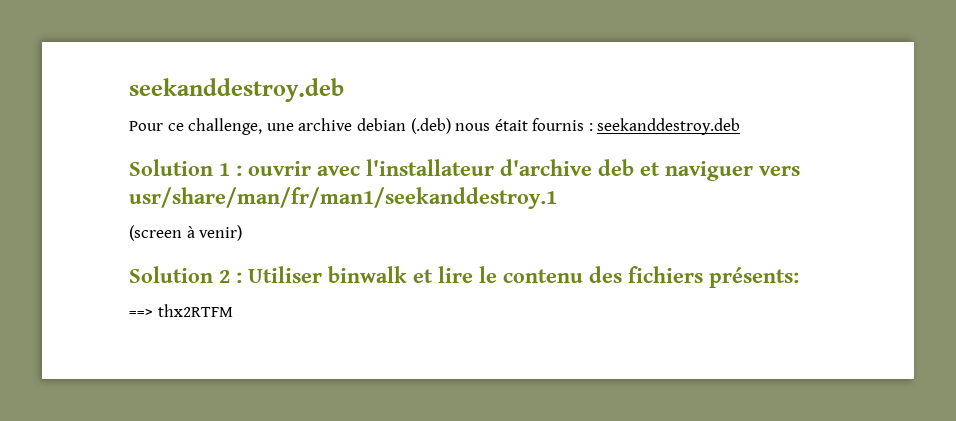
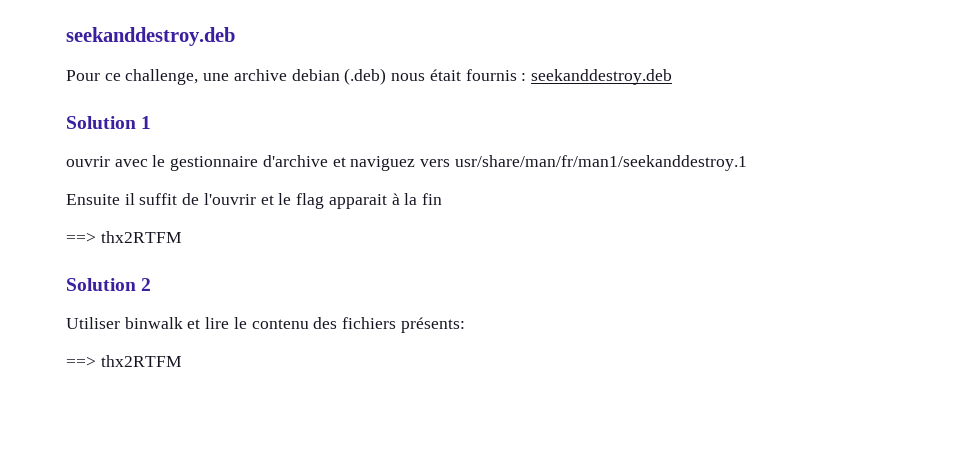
- Solution 1 : ouvrir avec l'installateur d'archive deb et naviguer vers usr/share/man/fr/man1/seekanddestroy.1
- (screen à venir)
+ Solution 1
+ ouvrir avec le gestionnaire d'archive et naviguez vers usr/share/man/fr/man1/seekanddestroy.1
+ Ensuite il suffit de l'ouvrir et le flag apparait à la fin
+ ==> thx2RTFM
- Solution 2 : Utiliser binwalk et lire le contenu des fichiers présents:
+ Solution 2
+ Utiliser binwalk et lire le contenu des fichiers présents:

